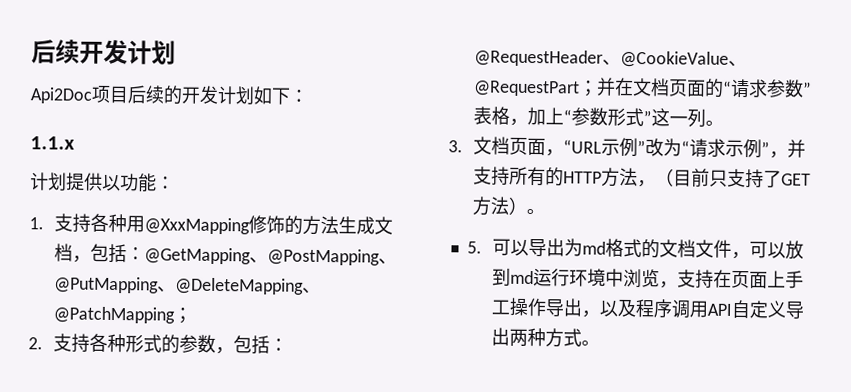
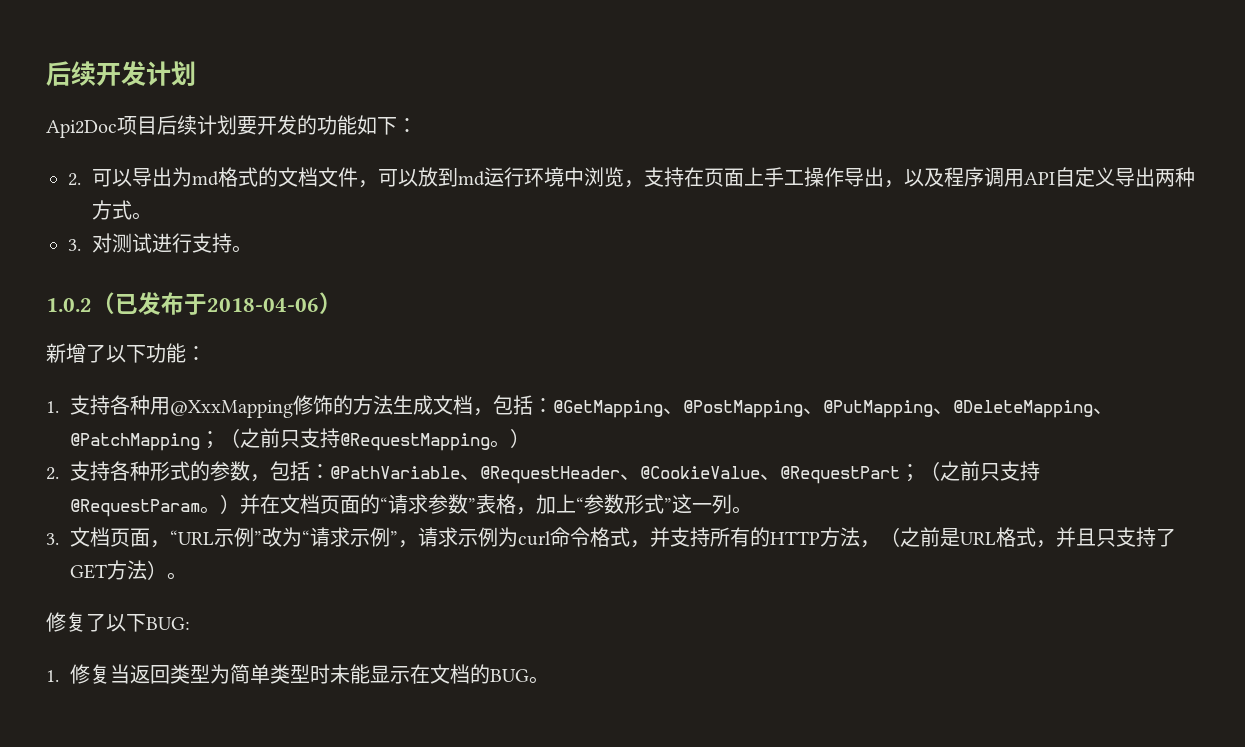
- Api2Doc项目后续的开发计划如下：
- 1.1.x
- 计划提供以功能：
- 1.支持各种用@XxxMapping修饰的方法生成文档，包括：@GetMapping、@PostMapping、@PutMapping、@DeleteMapping、@PatchMapping；
- 2.支持各种形式的参数，包括：@RequestHeader、@CookieValue、@RequestPart；并在文档页面的“请求参数”表格，加上“参数形式”这一列。
- 3.文档页面，“URL示例”改为“请求示例”，并支持所有的HTTP方法，（目前只支持了GET方法）。
- 5.可以导出为md格式的文档文件，可以放到md运行环境中浏览，支持在页面上手工操作导出，以及程序调用API自定义导出两种方式。
+ Api2Doc项目后续计划要开发的功能如下：
+ 2.可以导出为md格式的文档文件，可以放到md运行环境中浏览，支持在页面上手工操作导出，以及程序调用API自定义导出两种方式。
+ 3.对测试进行支持。
+ 1.0.2（已发布于2018-04-06）
+ 新增了以下功能：
+ 1.支持各种用@XxxMapping修饰的方法生成文档，包括：@GetMapping、@PostMapping、@PutMapping、@DeleteMapping、@PatchMapping；（之前只支持@RequestMapping。）
+ 2.支持各种形式的参数，包括：@PathVariable、@RequestHeader、@CookieValue、@RequestPart；（之前只支持@RequestParam。）并在文档页面的“请求参数”表格，加上“参数形式”这一列。
+ 3.文档页面，“URL示例”改为“请求示例”，请求示例为curl命令格式，并支持所有的HTTP方法，（之前是URL格式，并且只支持了GET方法）。
+ 修复了以下BUG:
+ 1.修复当返回类型为简单类型时未能显示在文档的BUG。

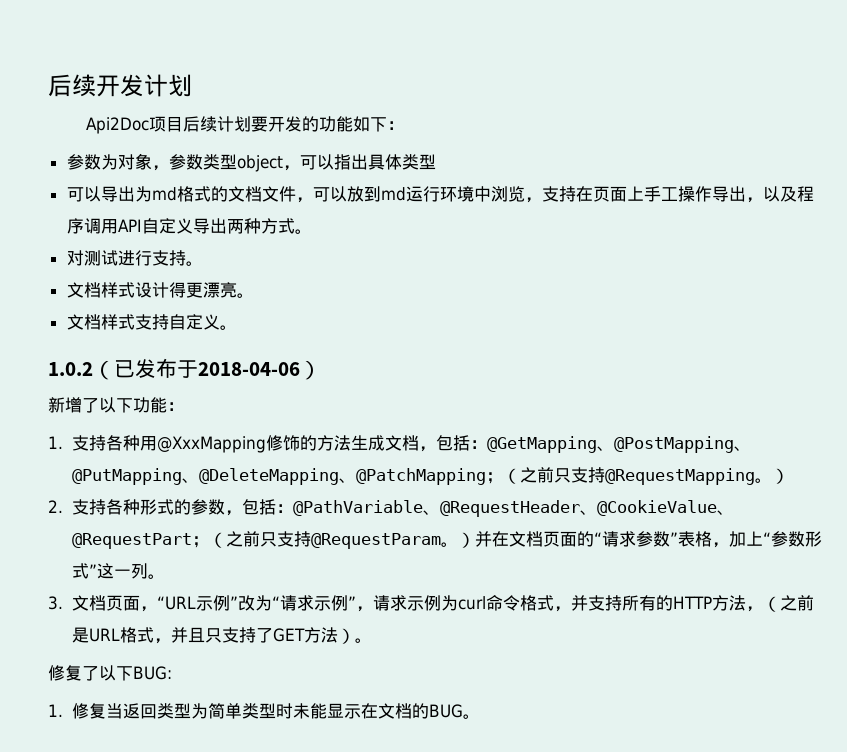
- 2.可以导出为md格式的文档文件，可以放到md运行环境中浏览，支持在页面上手工操作导出，以及程序调用API自定义导出两种方式。
+ 参数为对象，参数类型object，可以指出具体类型
+ 可以导出为md格式的文档文件，可以放到md运行环境中浏览，支持在页面上手工操作导出，以及程序调用API自定义导出两种方式。
- 3.对测试进行支持。
+ 对测试进行支持。
+ 文档样式设计得更漂亮。
+ 文档样式支持自定义。

